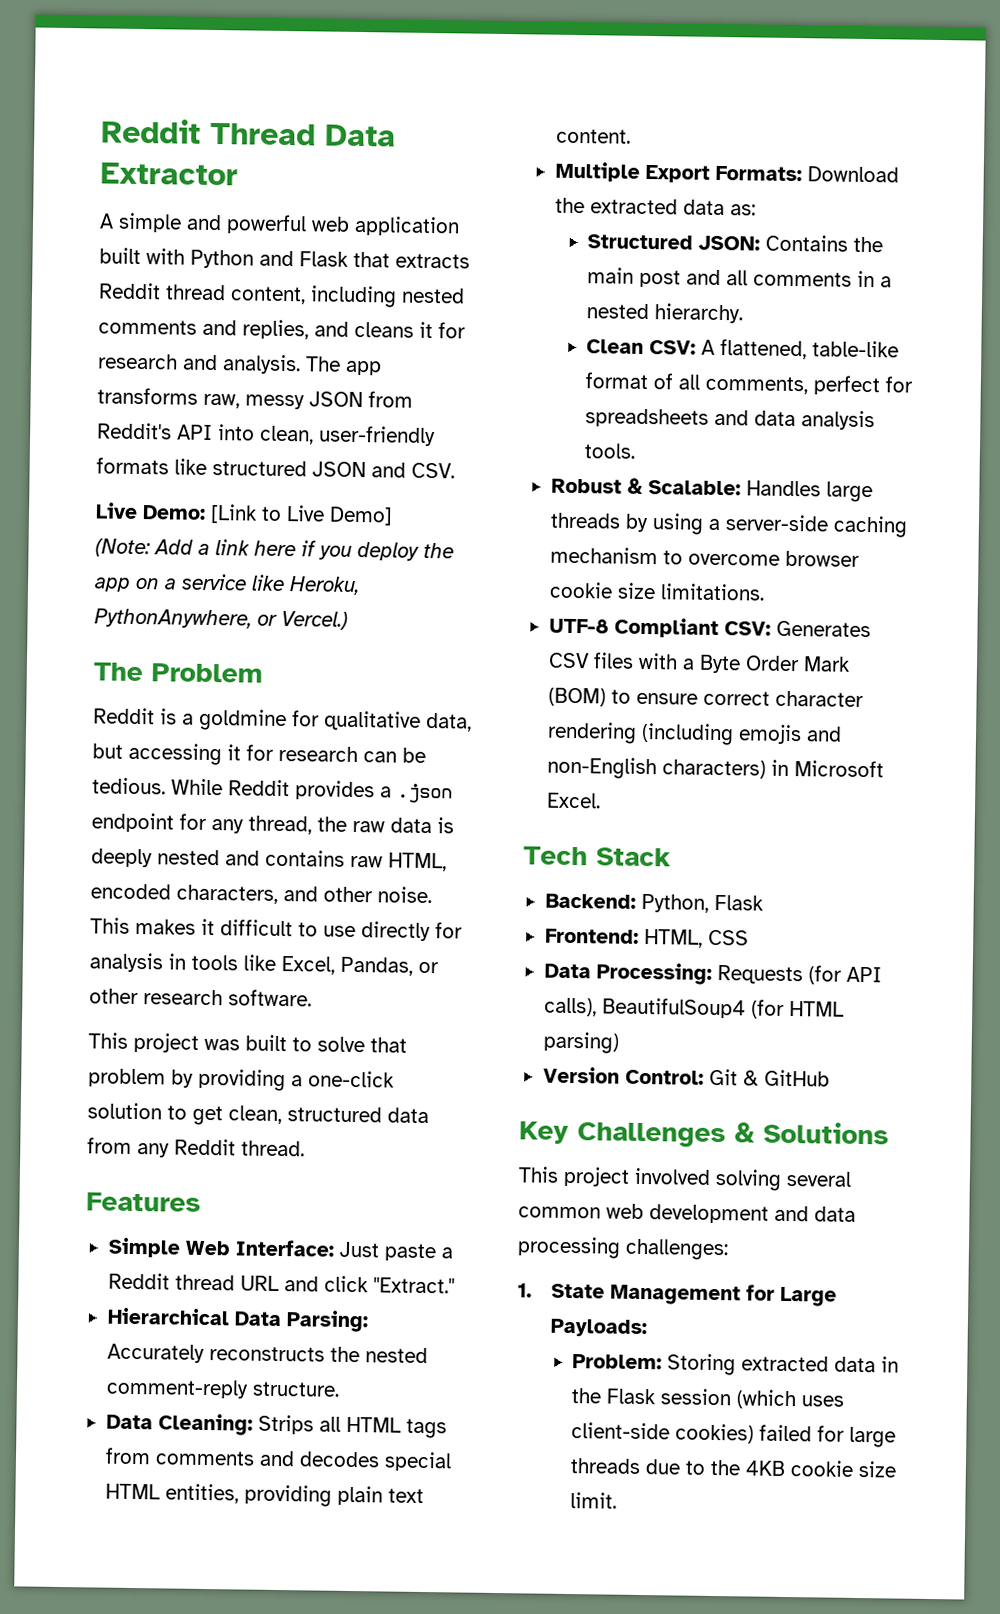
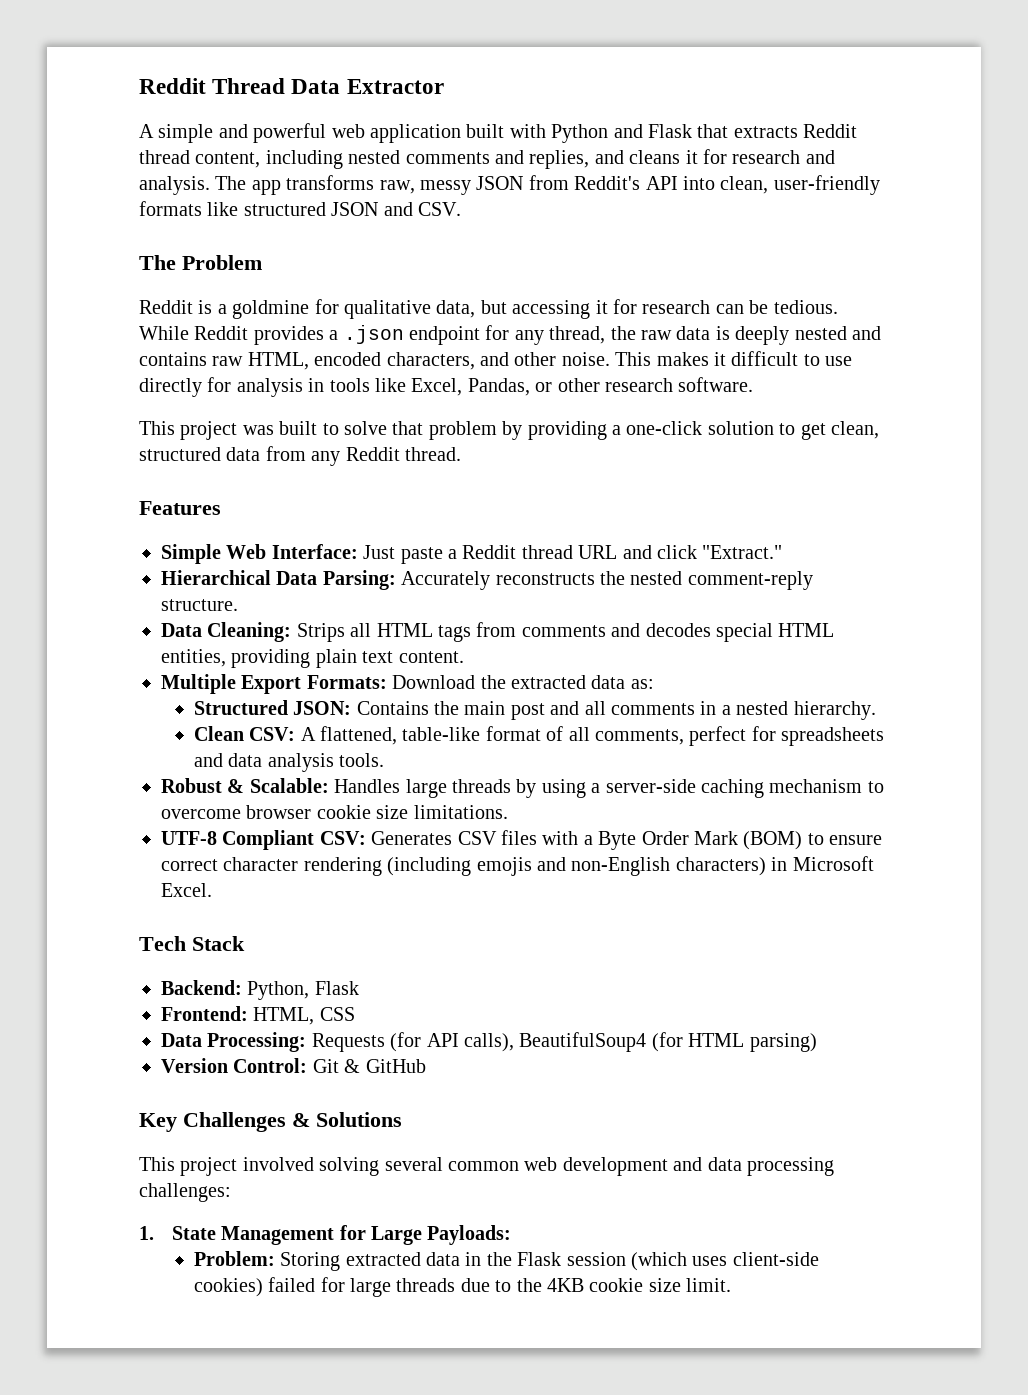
- Live Demo: [Link to Live Demo]
- (Note: Add a link here if you deploy the app on a service like Heroku, PythonAnywhere, or Vercel.)

